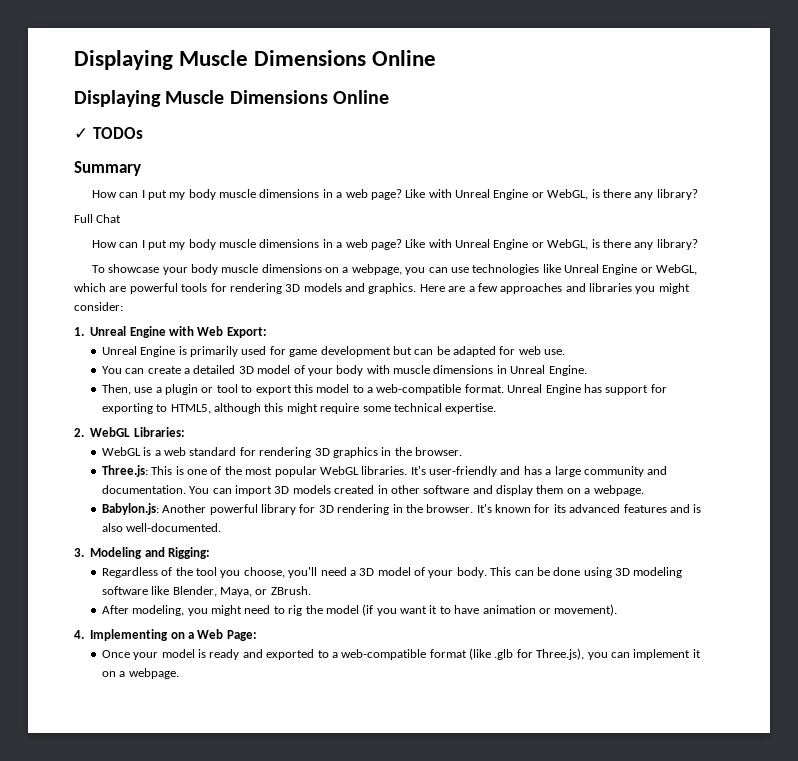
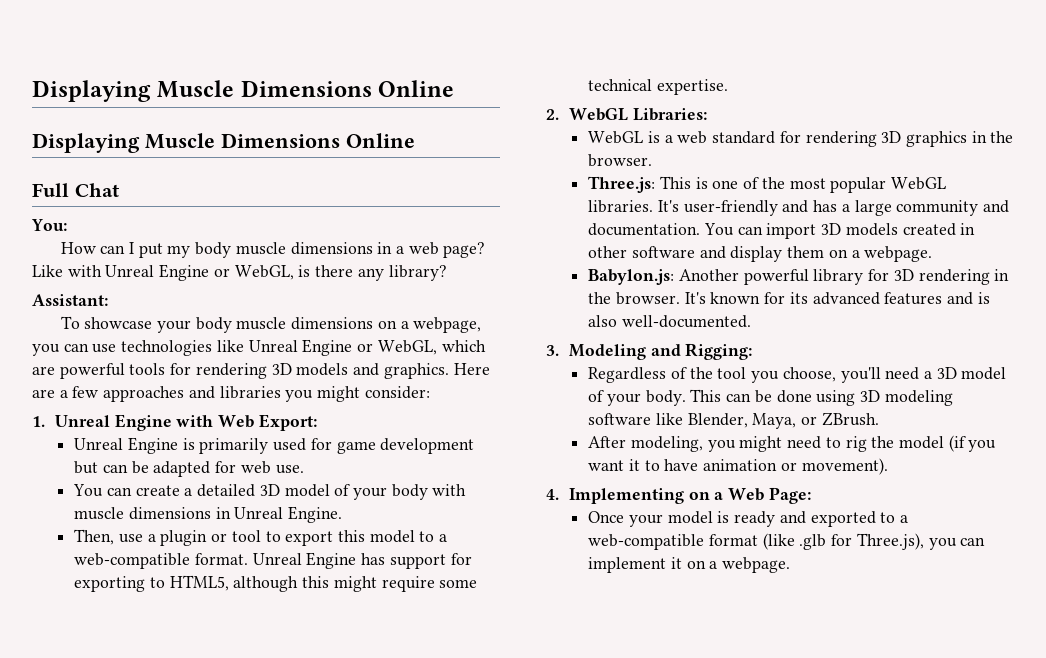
- ✓ TODOs
- Summary
+ Full Chat
+ You:
- Full Chat
- How can I put my body muscle dimensions in a web page? Like with Unreal Engine or WebGL, is there any library?
+ Assistant:

